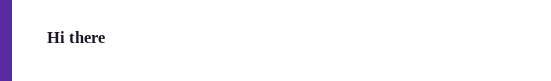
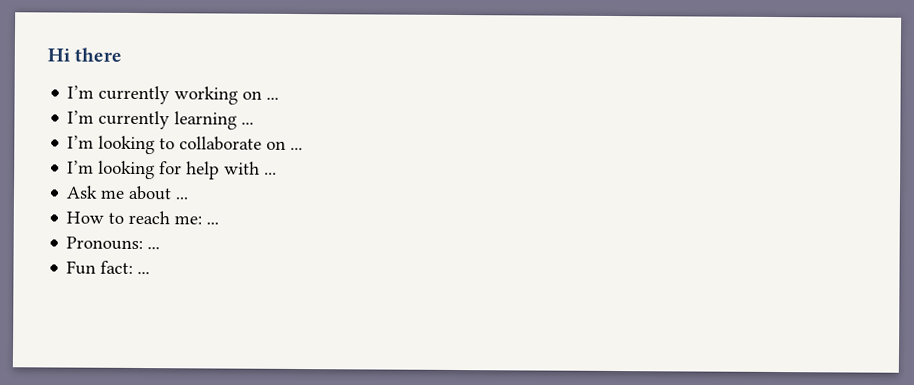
+ I’m currently working on ...
+ I’m currently learning ...
+ I’m looking to collaborate on ...
+ I’m looking for help with ...
+ Ask me about ...
+ How to reach me: ...
+ Pronouns: ...
+ Fun fact: ...

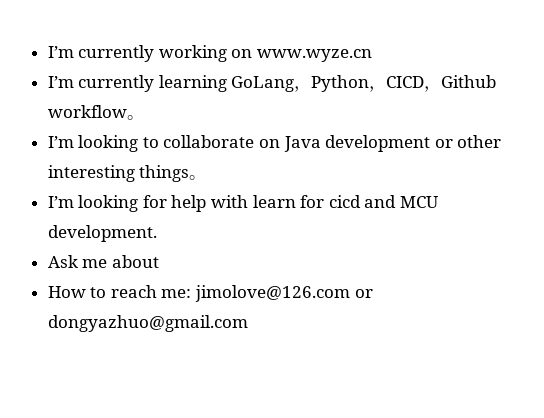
- Hi there
- I’m currently working on ...
+ I’m currently working on www.wyze.cn
- I’m currently learning ...
+ I’m currently learning GoLang，Python，CICD，Github workflow。
- I’m looking to collaborate on ...
+ I’m looking to collaborate on Java development or other interesting things。
- I’m looking for help with ...
+ I’m looking for help with learn for cicd and MCU development.
- Ask me about ...
+ Ask me about
- How to reach me: ...
- Pronouns: ...
- Fun fact: ...
+ How to reach me: jimolove@126.com or dongyazhuo@gmail.com

